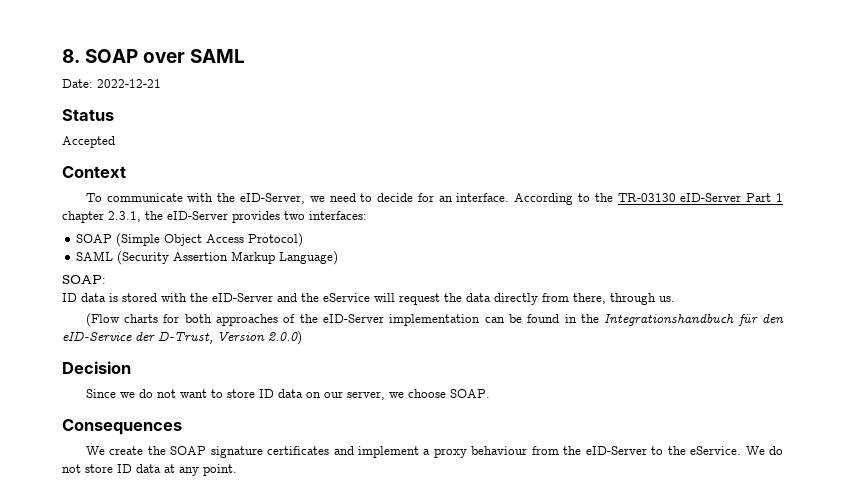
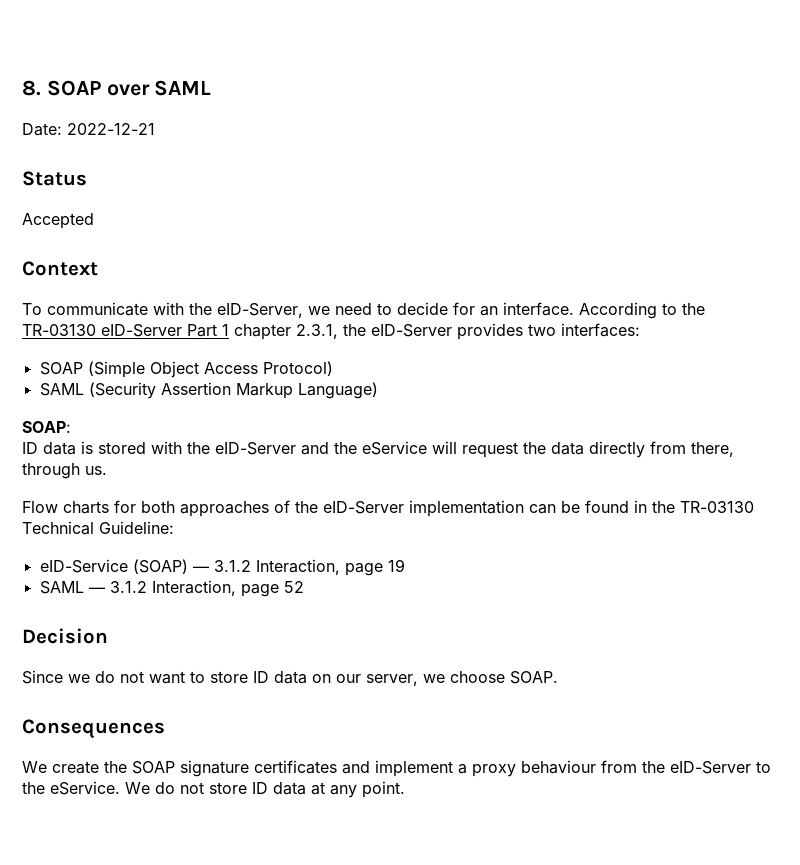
- (Flow charts for both approaches of the eID-Server implementation can be found in the Integrationshandbuch für den eID-Service der D-Trust, Version 2.0.0)
+ Flow charts for both approaches of the eID-Server implementation can be found in the TR-03130 Technical Guideline:
+ eID-Service (SOAP) — 3.1.2 Interaction, page 19
+ SAML — 3.1.2 Interaction, page 52

